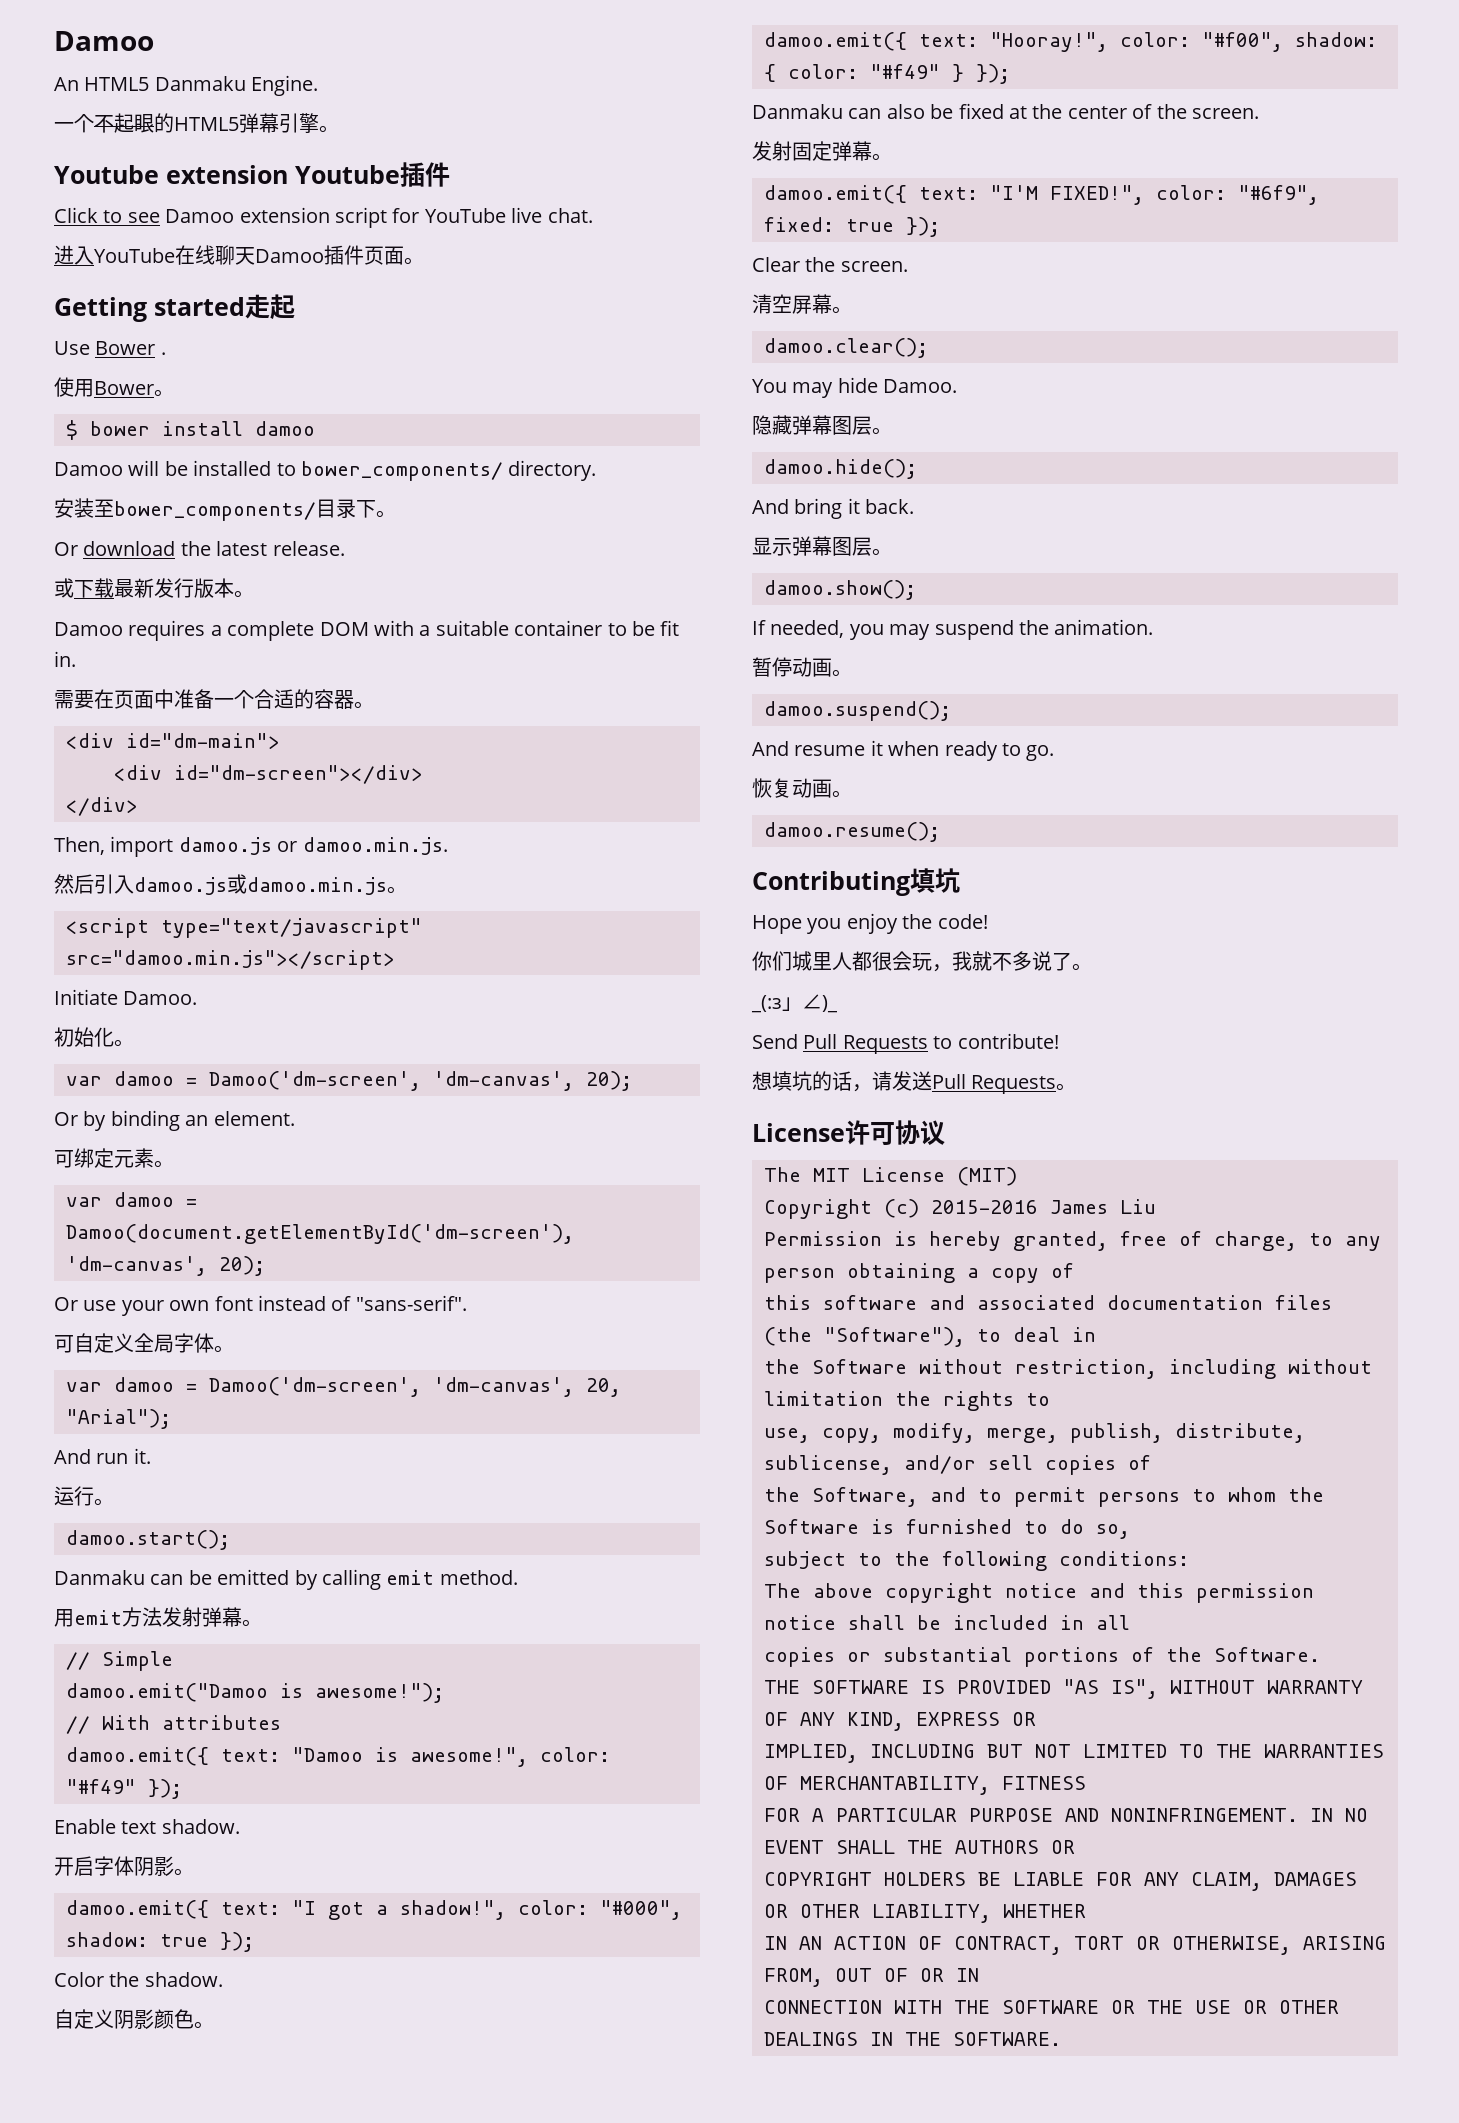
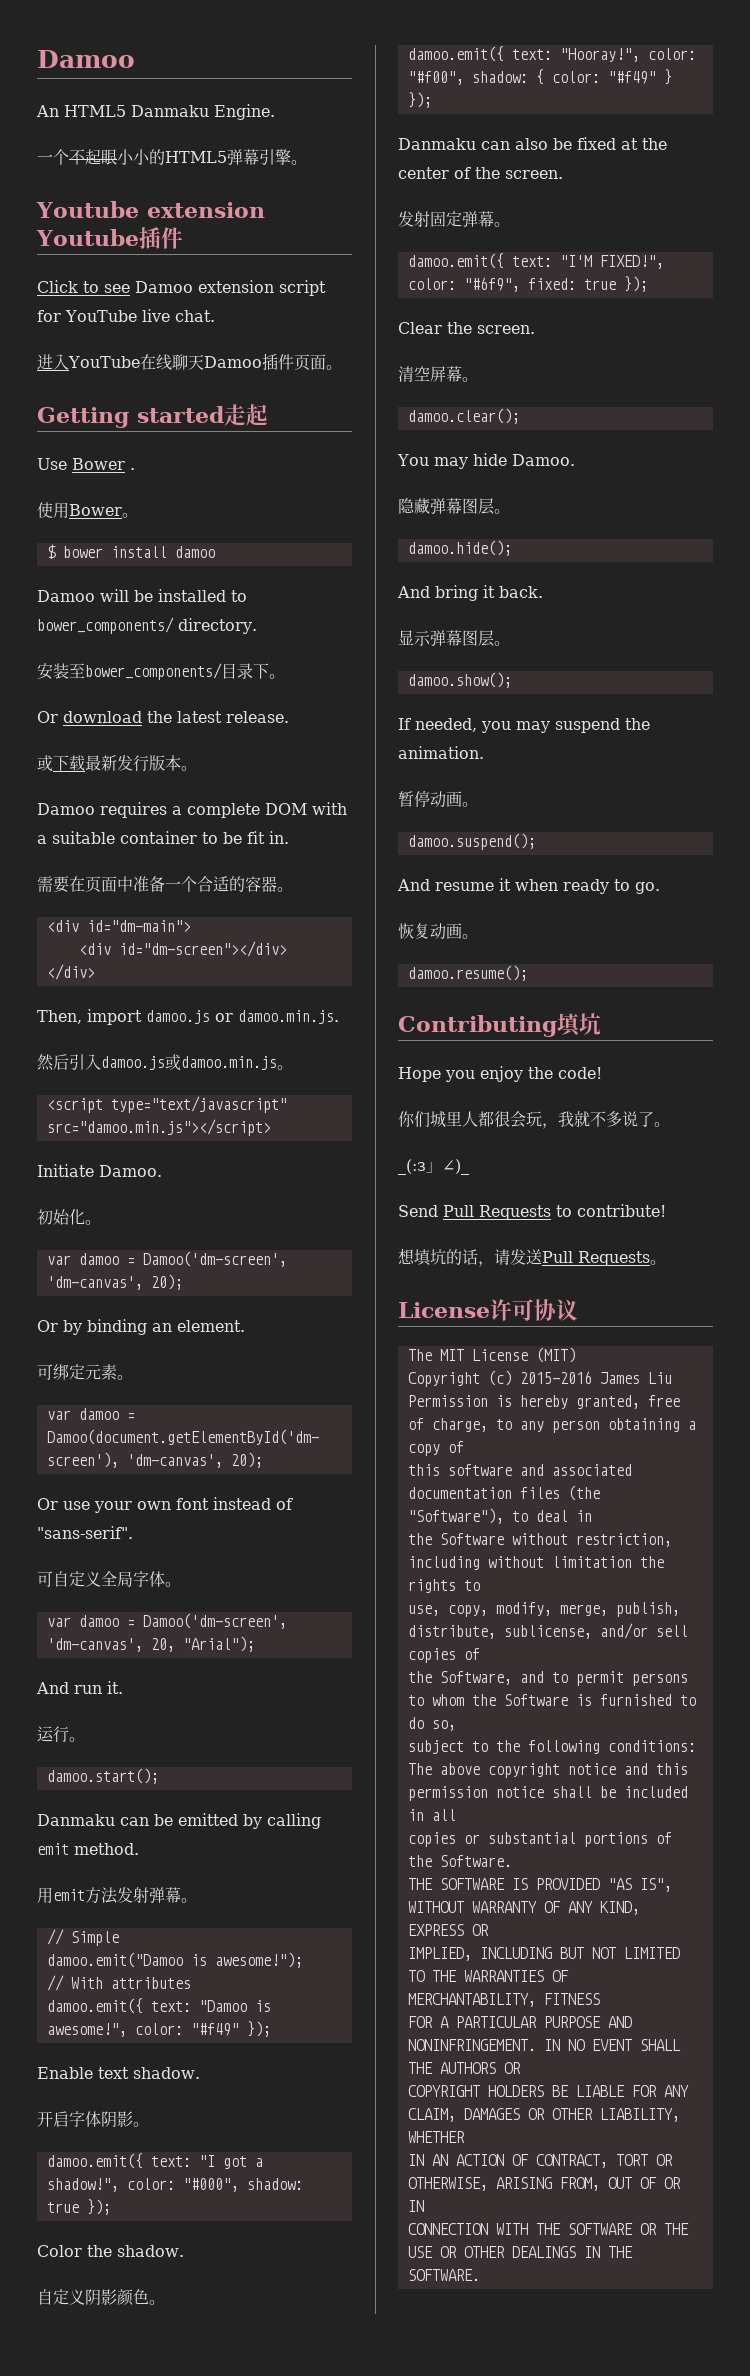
- 一个不起眼的HTML5弹幕引擎。
+ 一个不起眼小小的HTML5弹幕引擎。

